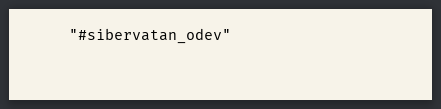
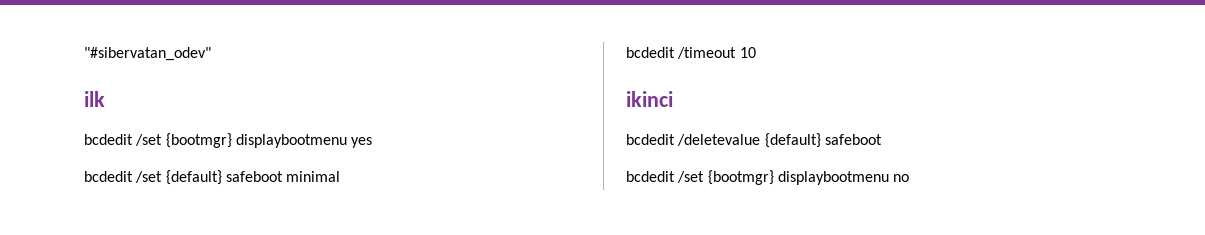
+ ilk
+ bcdedit /set {bootmgr} displaybootmenu yes
+ bcdedit /set {default} safeboot minimal
+ bcdedit /timeout 10
+ ikinci
+ bcdedit /deletevalue {default} safeboot
+ bcdedit /set {bootmgr} displaybootmenu no

